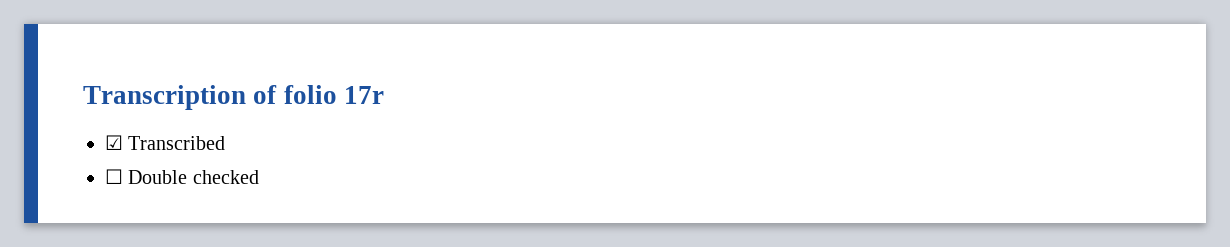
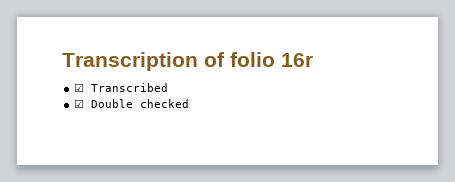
- Transcription of folio 17r
+ Transcription of folio 16r
- ☐ Double checked
+ ☑ Double checked

